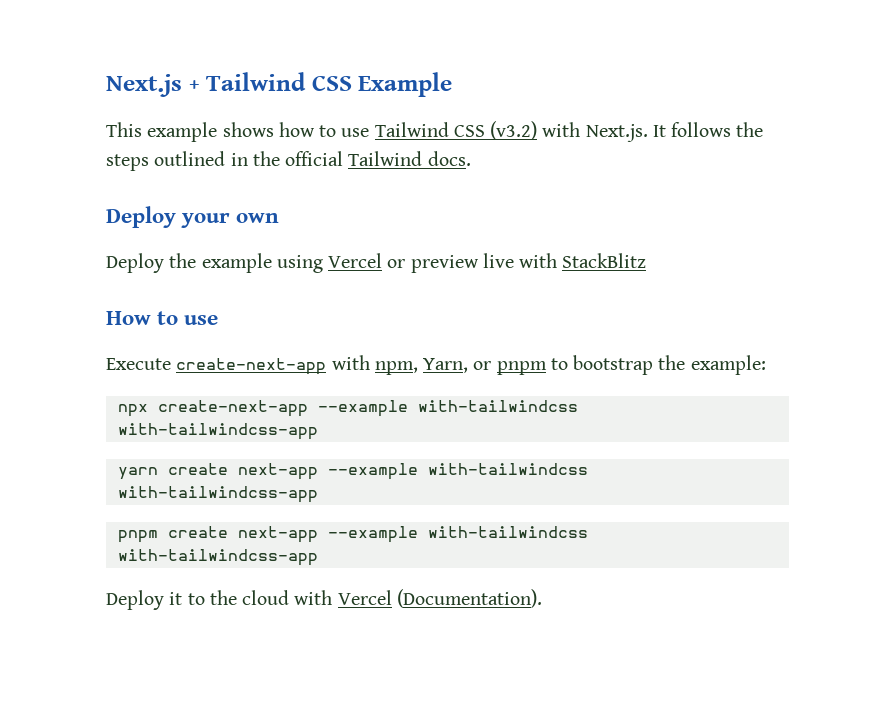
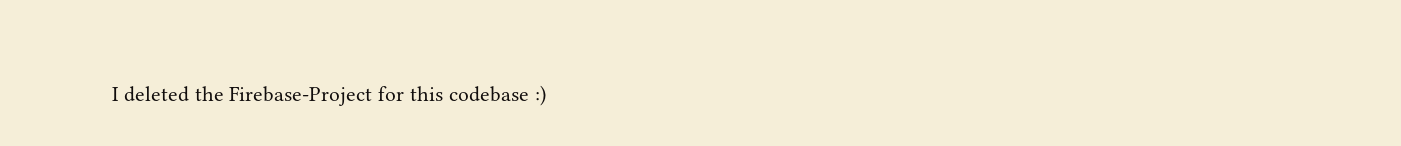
- Next.js + Tailwind CSS Example
- This example shows how to use Tailwind CSS (v3.2) with Next.js. It follows the steps outlined in the official Tailwind docs.
- Deploy your own
- Deploy the example using Vercel or preview live with StackBlitz
- How to use
- Execute create-next-app with npm, Yarn, or pnpm to bootstrap the example:
- npx create-next-app --example with-tailwindcss with-tailwindcss-app
- yarn create next-app --example with-tailwindcss with-tailwindcss-app
- pnpm create next-app --example with-tailwindcss with-tailwindcss-app
- Deploy it to the cloud with Vercel (Documentation).
+ I deleted the Firebase-Project for this codebase :)

